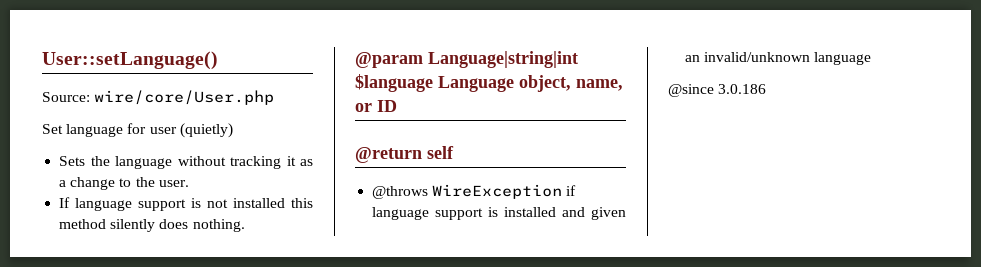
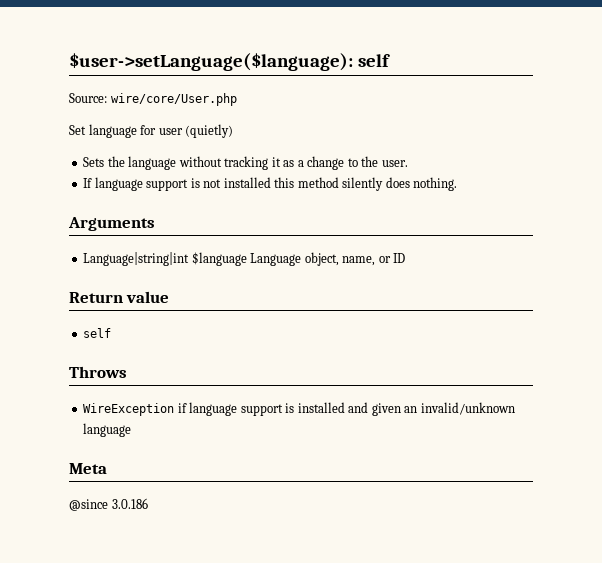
- User::setLanguage()
+ $user->setLanguage($language): self
- @param Language|string|int $language Language object, name, or ID
+ Arguments
+ Language|string|int $language Language object, name, or ID
- @return self
- @throws WireException if language support is installed and given an invalid/unknown language
+ Return value
+ self
+ Throws
+ WireException if language support is installed and given an invalid/unknown language
+ Meta

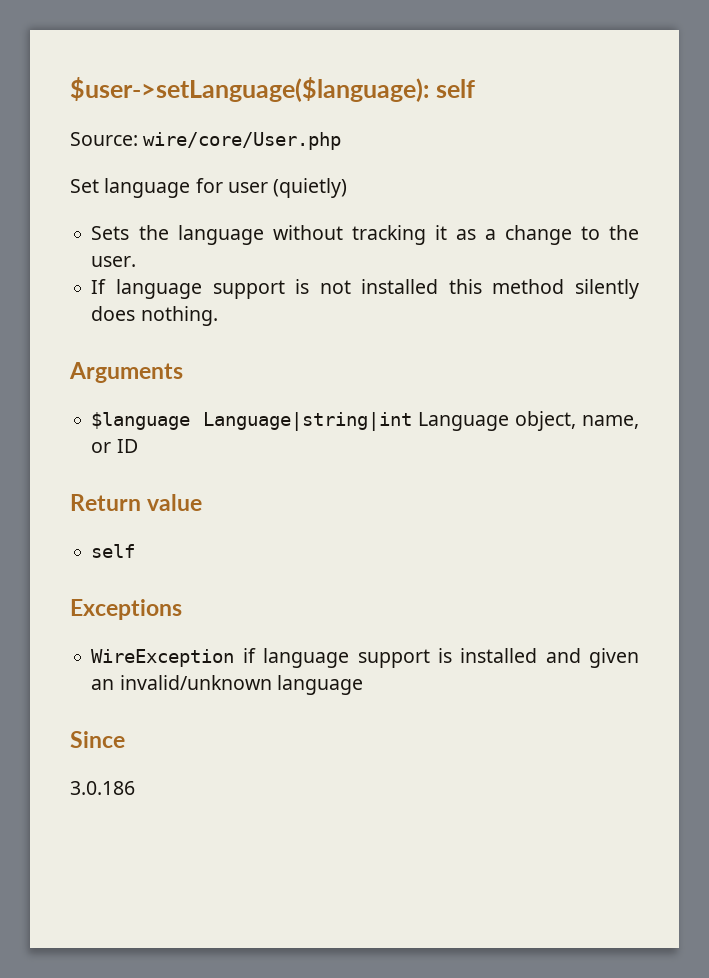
- Language|string|int $language Language object, name, or ID
+ $language Language|string|int Language object, name, or ID
- Throws
+ Exceptions
- Meta
- @since 3.0.186
+ Since
+ 3.0.186

